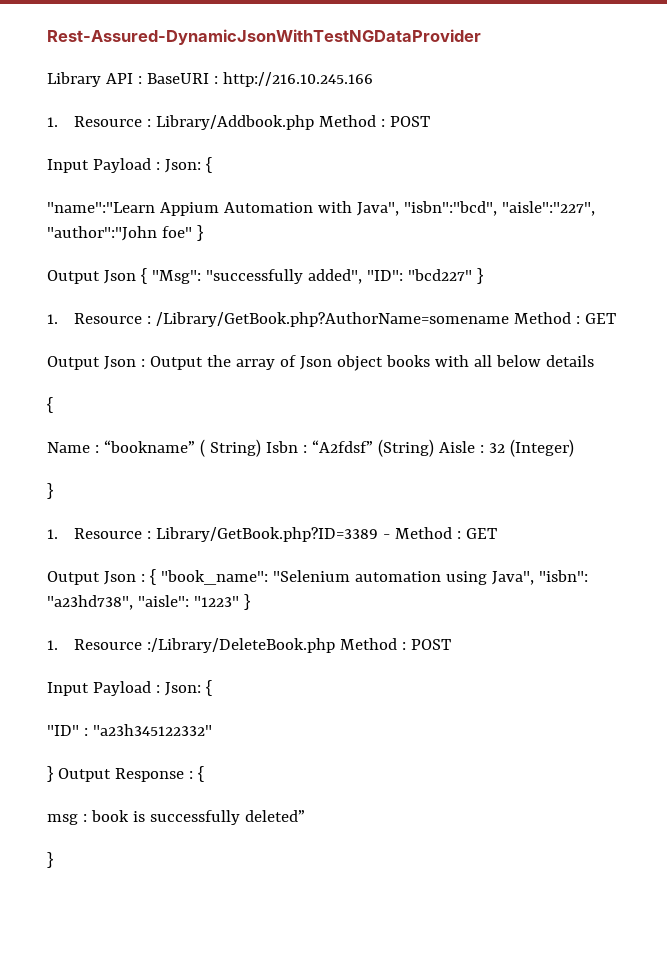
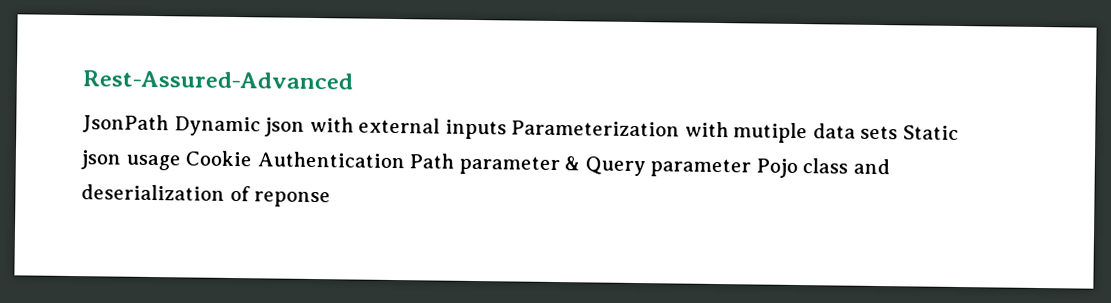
- Rest-Assured-DynamicJsonWithTestNGDataProvider
- Library API : BaseURI : http://216.10.245.166
- 1. Resource : Library/Addbook.php Method : POST
- Input Payload : Json: {
- "name":"Learn Appium Automation with Java", "isbn":"bcd", "aisle":"227", "author":"John foe" }
- Output Json { "Msg": "successfully added", "ID": "bcd227" }
- 1. Resource : /Library/GetBook.php?AuthorName=somename Method : GET
- Output Json : Output the array of Json object books with all below details
- {
- Name : “bookname” ( String) Isbn : “A2fdsf” (String) Aisle : 32 (Integer)
- }
- 1. Resource : Library/GetBook.php?ID=3389 - Method : GET
- Output Json : { "book_name": "Selenium automation using Java", "isbn": "a23hd738", "aisle": "1223" }
- 1. Resource :/Library/DeleteBook.php Method : POST
- Input Payload : Json: {
- "ID" : "a23h345122332"
- } Output Response : {
- msg : book is successfully deleted”
- }
+ Rest-Assured-Advanced
+ JsonPath Dynamic json with external inputs Parameterization with mutiple data sets Static json usage Cookie Authentication Path parameter & Query parameter Pojo class and deserialization of reponse

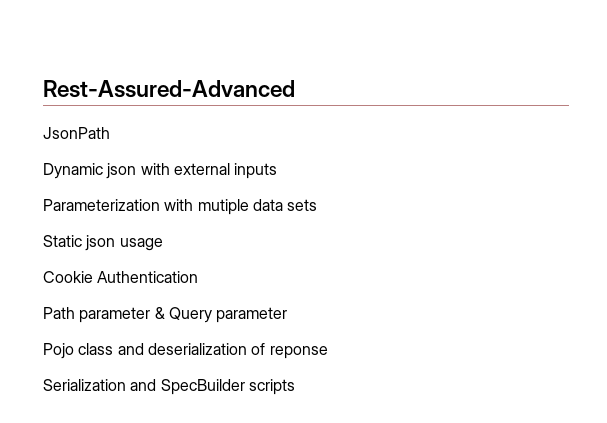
- JsonPath Dynamic json with external inputs Parameterization with mutiple data sets Static json usage Cookie Authentication Path parameter & Query parameter Pojo class and deserialization of reponse
+ JsonPath
+ Dynamic json with external inputs
+ Parameterization with mutiple data sets
+ Static json usage
+ Cookie Authentication
+ Path parameter & Query parameter
+ Pojo class and deserialization of reponse
+ Serialization and SpecBuilder scripts

